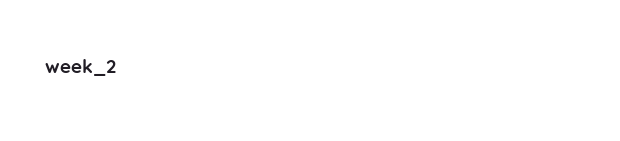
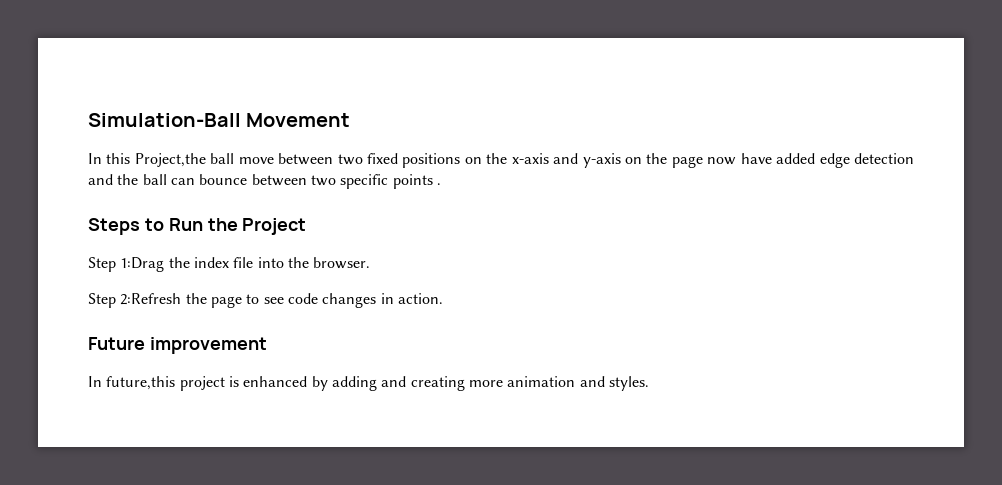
- week_2
+ Simulation-Ball Movement
+ In this Project,the ball move between two fixed positions on the x-axis and y-axis on the page now have added edge detection and the ball can bounce between two specific points .
+ Steps to Run the Project
+ Step 1:Drag the index file into the browser.
+ Step 2:Refresh the page to see code changes in action.
+ Future improvement
+ In future,this project is enhanced by adding and creating more animation and styles.

